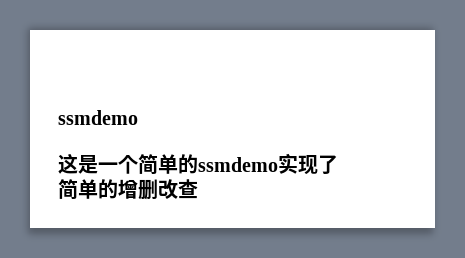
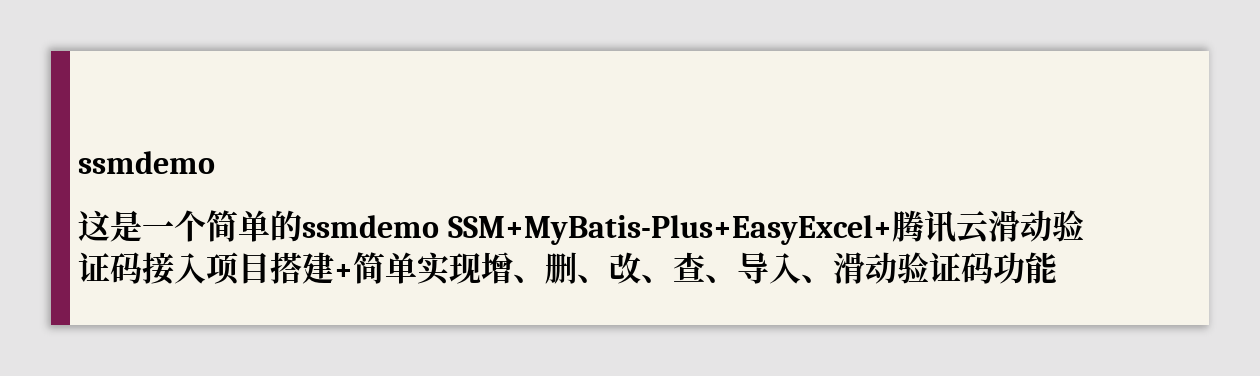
- 这是一个简单的ssmdemo实现了简单的增删改查
+ 这是一个简单的ssmdemo SSM+MyBatis-Plus+EasyExcel+腾讯云滑动验证码接入项目搭建+简单实现增、删、改、查、导入、滑动验证码功能

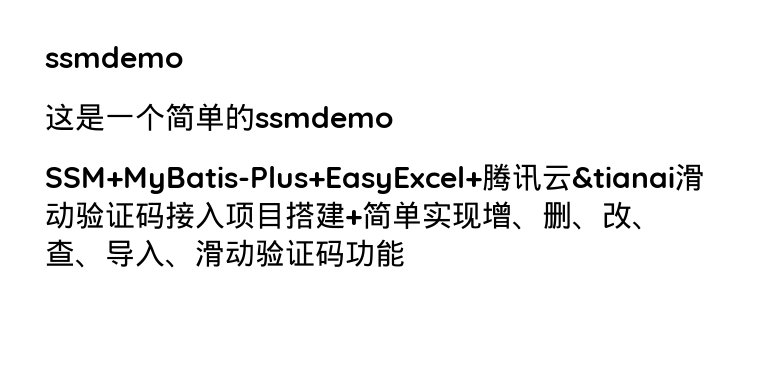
- 这是一个简单的ssmdemo SSM+MyBatis-Plus+EasyExcel+腾讯云滑动验证码接入项目搭建+简单实现增、删、改、查、导入、滑动验证码功能
+ 这是一个简单的ssmdemo
+ SSM+MyBatis-Plus+EasyExcel+腾讯云&tianai滑动验证码接入项目搭建+简单实现增、删、改、查、导入、滑动验证码功能

